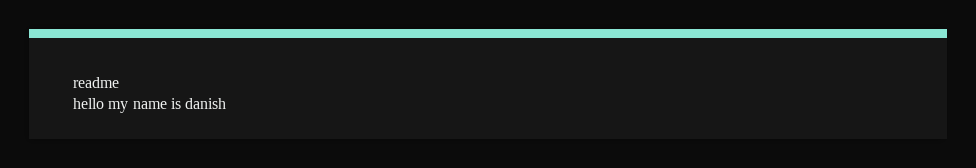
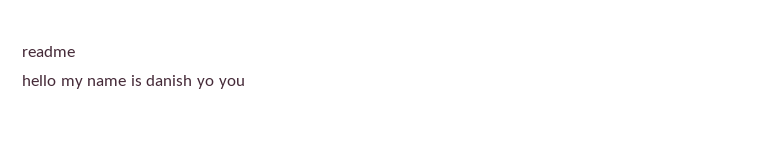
- hello my name is danish
+ hello my name is danish yo you

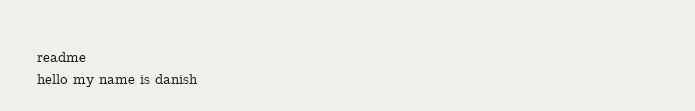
- hello my name is danish yo you
+ hello my name is danish

